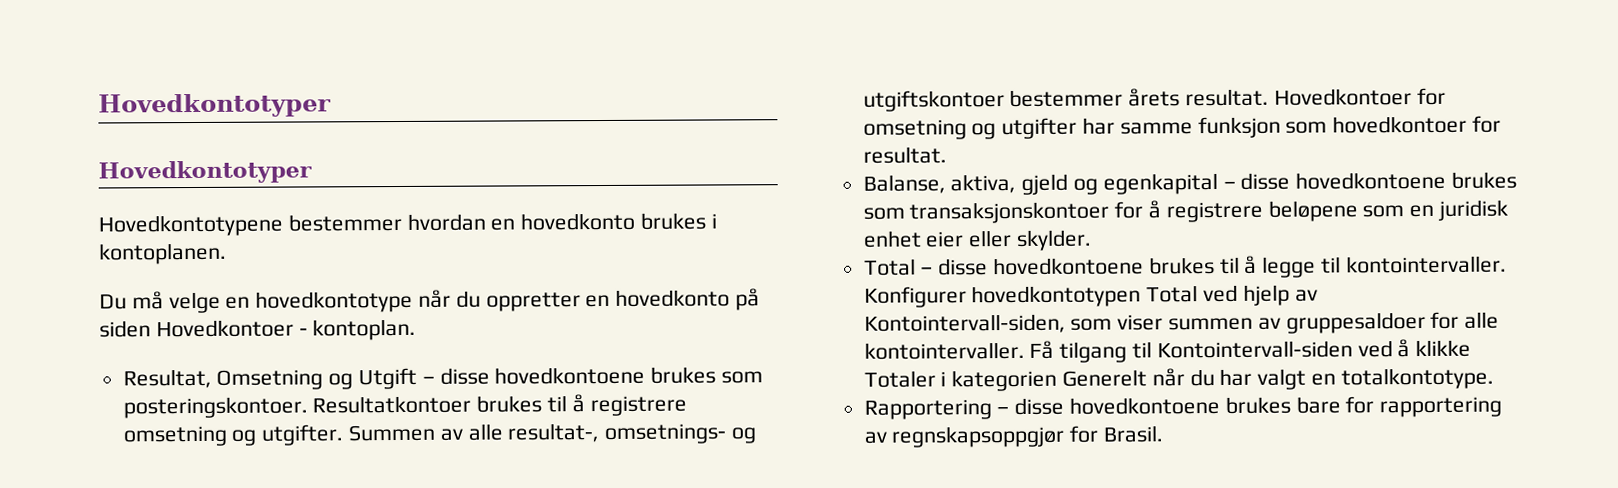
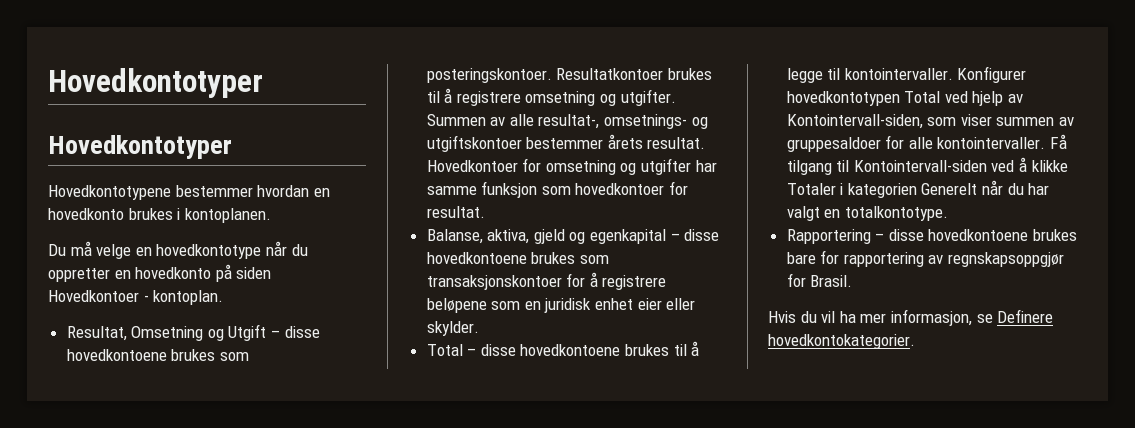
+ Hvis du vil ha mer informasjon, se Definere hovedkontokategorier.

